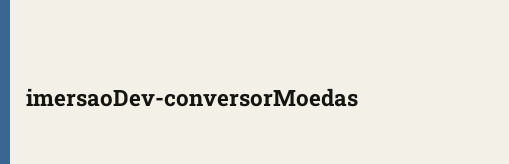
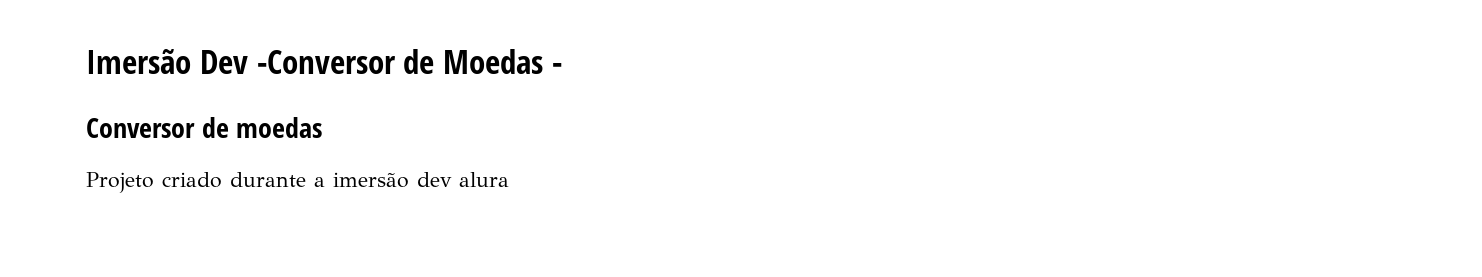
- imersaoDev-conversorMoedas
+ Imersão Dev -Conversor de Moedas -
+ Conversor de moedas
+ Projeto criado durante a imersão dev alura

